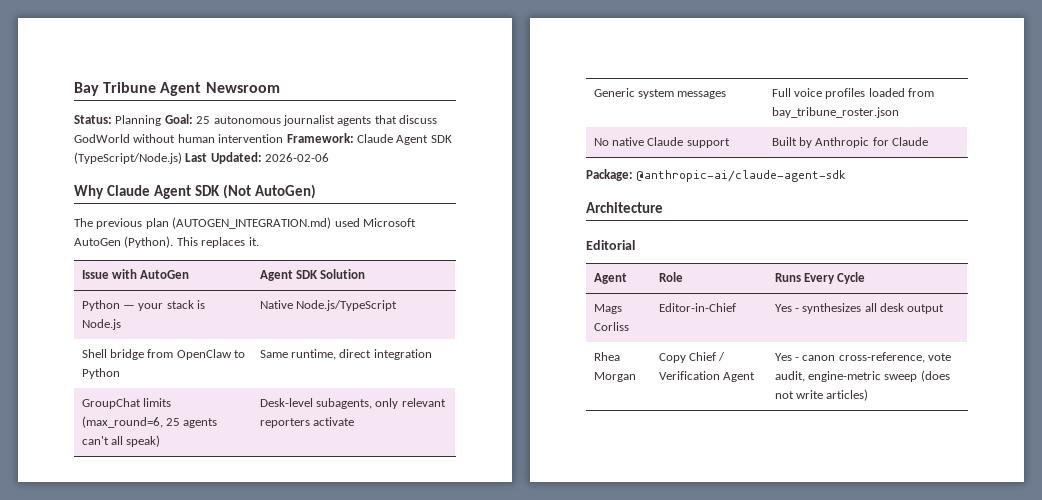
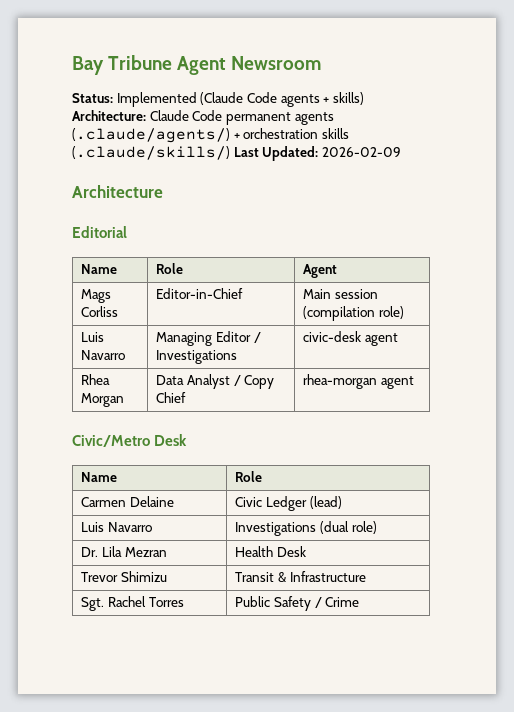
- Status: Planning Goal: 25 autonomous journalist agents that discuss GodWorld without human intervention Framework: Claude Agent SDK (TypeScript/Node.js) Last Updated: 2026-02-06
- Why Claude Agent SDK (Not AutoGen)
- The previous plan (AUTOGEN_INTEGRATION.md) used Microsoft AutoGen (Python). This replaces it.
- Issue with AutoGen | Agent SDK Solution
- Python — your stack is Node.js | Native Node.js/TypeScript
- Shell bridge from OpenClaw to Python | Same runtime, direct integration
- GroupChat limits (max_round=6, 25 agents can't all speak) | Desk-level subagents, only relevant reporters activate
- Generic system messages | Full voice profiles loaded from bay_tribune_roster.json
- No native Claude support | Built by Anthropic for Claude
- Package: @anthropic-ai/claude-agent-sdk
+ Status: Implemented (Claude Code agents + skills) Architecture: Claude Code permanent agents (.claude/agents/) + orchestration skills (.claude/skills/) Last Updated: 2026-02-09
- Agent | Role | Runs Every Cycle
+ Name | Role | Agent
- Mags Corliss | Editor-in-Chief | Yes - synthesizes all desk output
+ Mags Corliss | Editor-in-Chief | Main session (compilation role)
+ Luis Navarro | Managing Editor / Investigations | civic-desk agent
- Rhea Morgan | Copy Chief / Verification Agent | Yes - canon cross-reference, vote audit, engine-metric sweep (does not write articles)
+ Rhea Morgan | Data Analyst / Copy Chief | rhea-morgan agent
+ Civic/Metro Desk
+ Name | Role
+ Carmen Delaine | Civic Ledger (lead)
+ Luis Navarro | Investigations (dual role)
+ Dr. Lila Mezran | Health Desk
+ Trevor Shimizu | Transit & Infrastructure
+ Sgt. Rachel Torres | Public Safety / Crime

